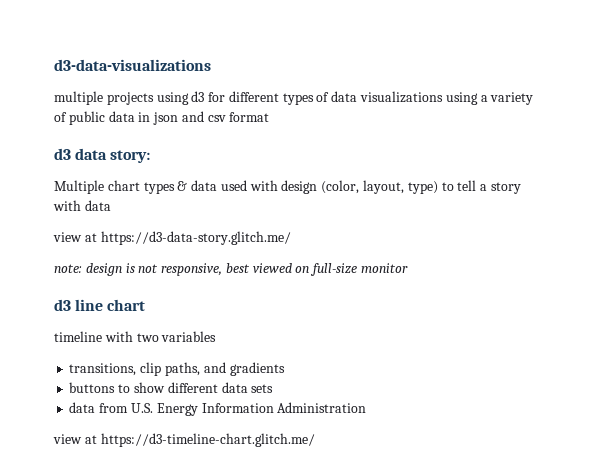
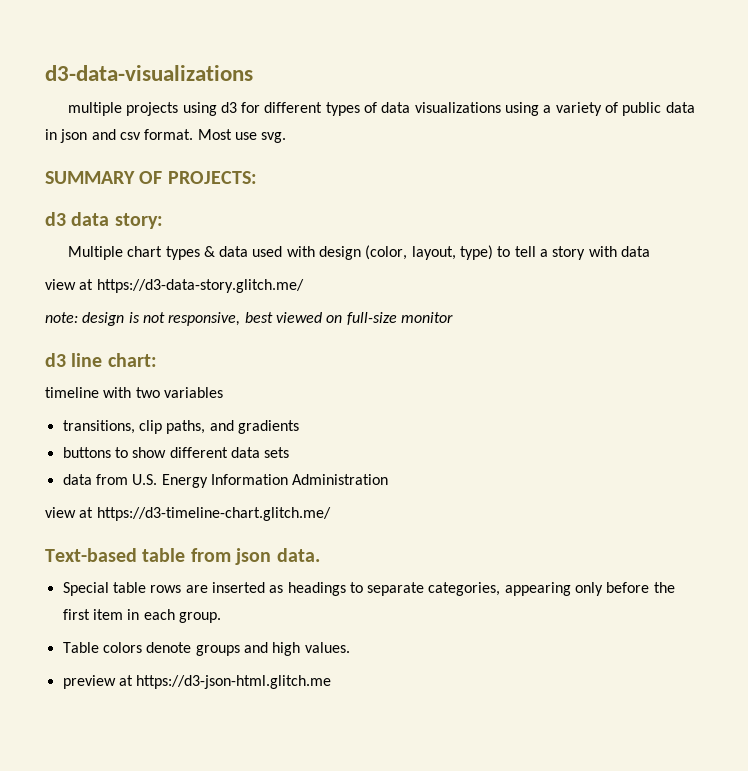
- multiple projects using d3 for different types of data visualizations using a variety of public data in json and csv format
+ multiple projects using d3 for different types of data visualizations using a variety of public data in json and csv format. Most use svg.
+ SUMMARY OF PROJECTS:
- d3 line chart
+ d3 line chart:
+ Text-based table from json data.
+ Special table rows are inserted as headings to separate categories, appearing only before the first item in each group.
+ Table colors denote groups and high values.
+ preview at https://d3-json-html.glitch.me

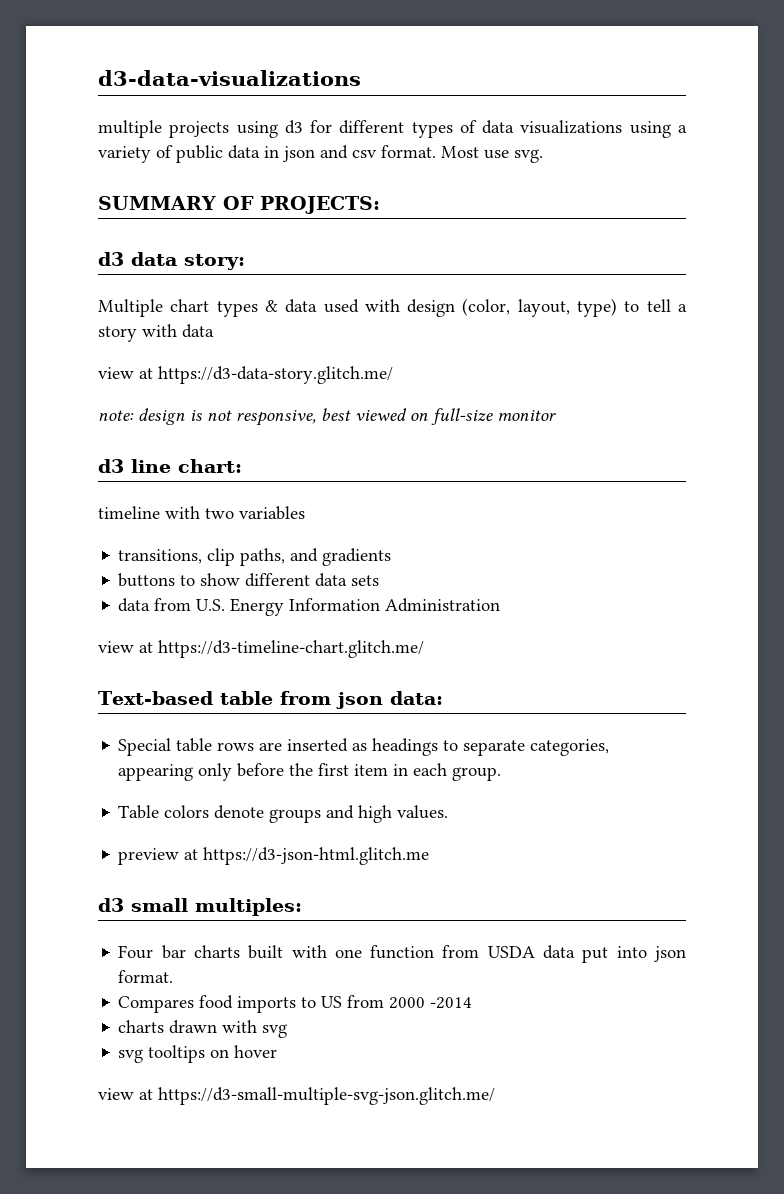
- Text-based table from json data.
+ Text-based table from json data:
+ d3 small multiples:
+ Four bar charts built with one function from USDA data put into json format.
+ Compares food imports to US from 2000 -2014
+ charts drawn with svg
+ svg tooltips on hover
+ view at https://d3-small-multiple-svg-json.glitch.me/

